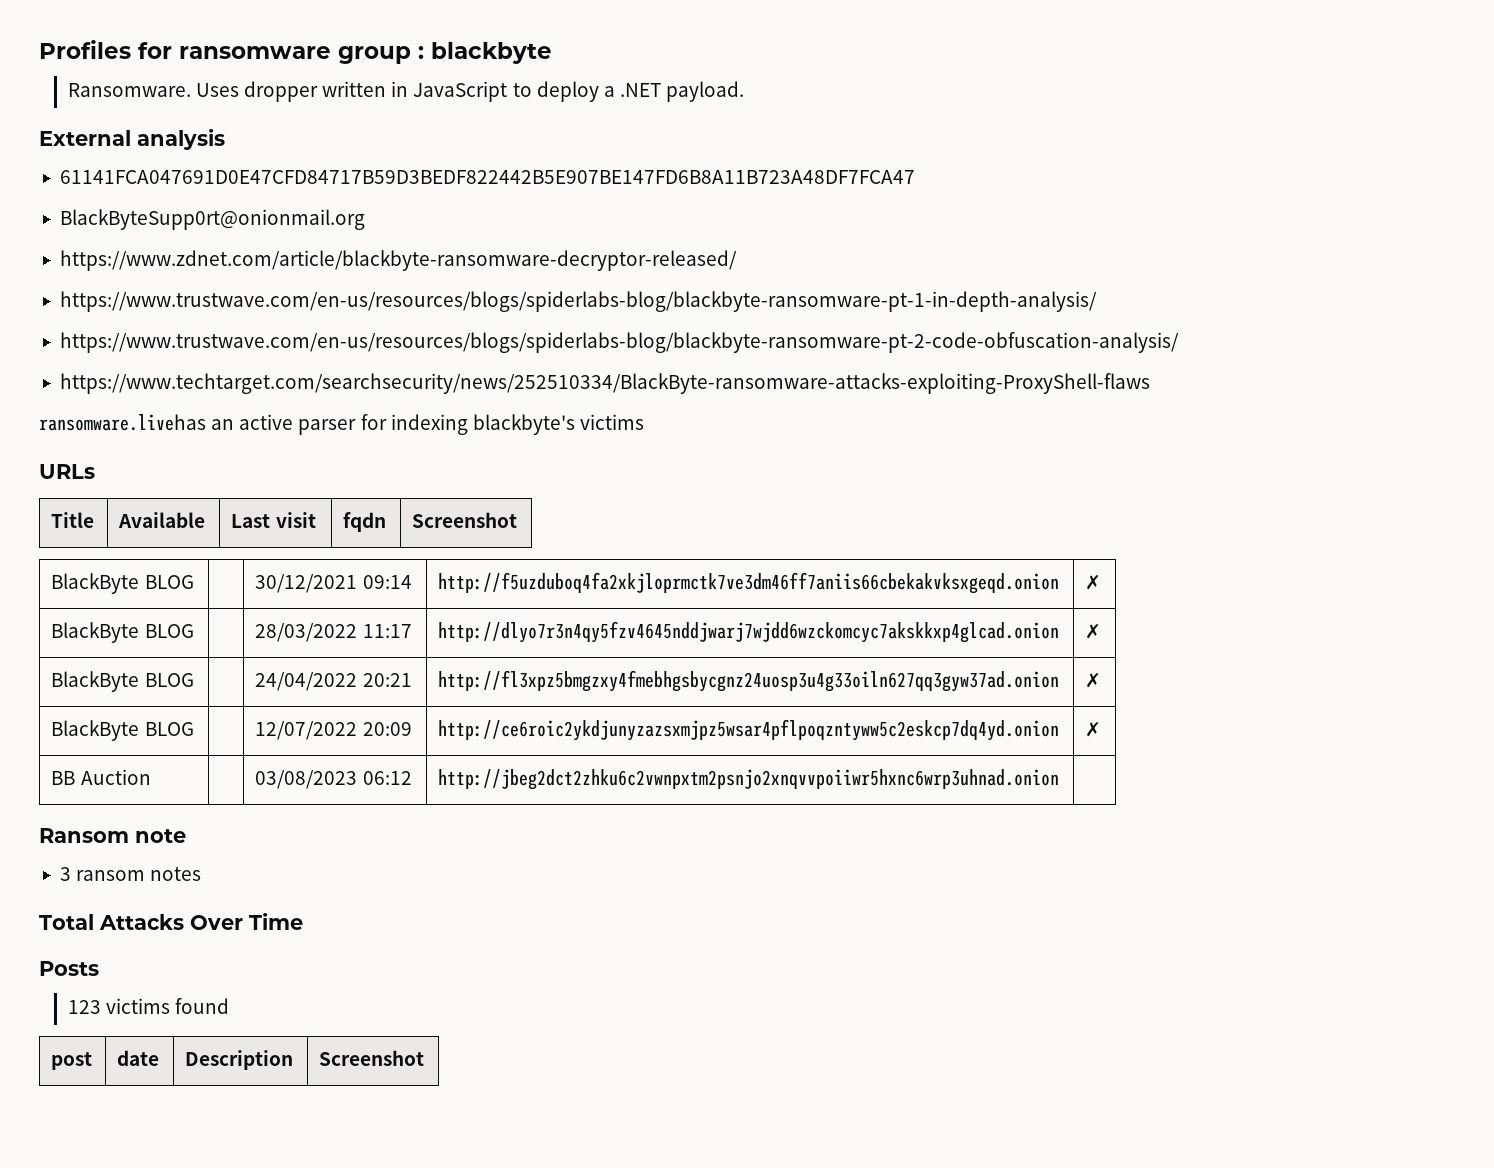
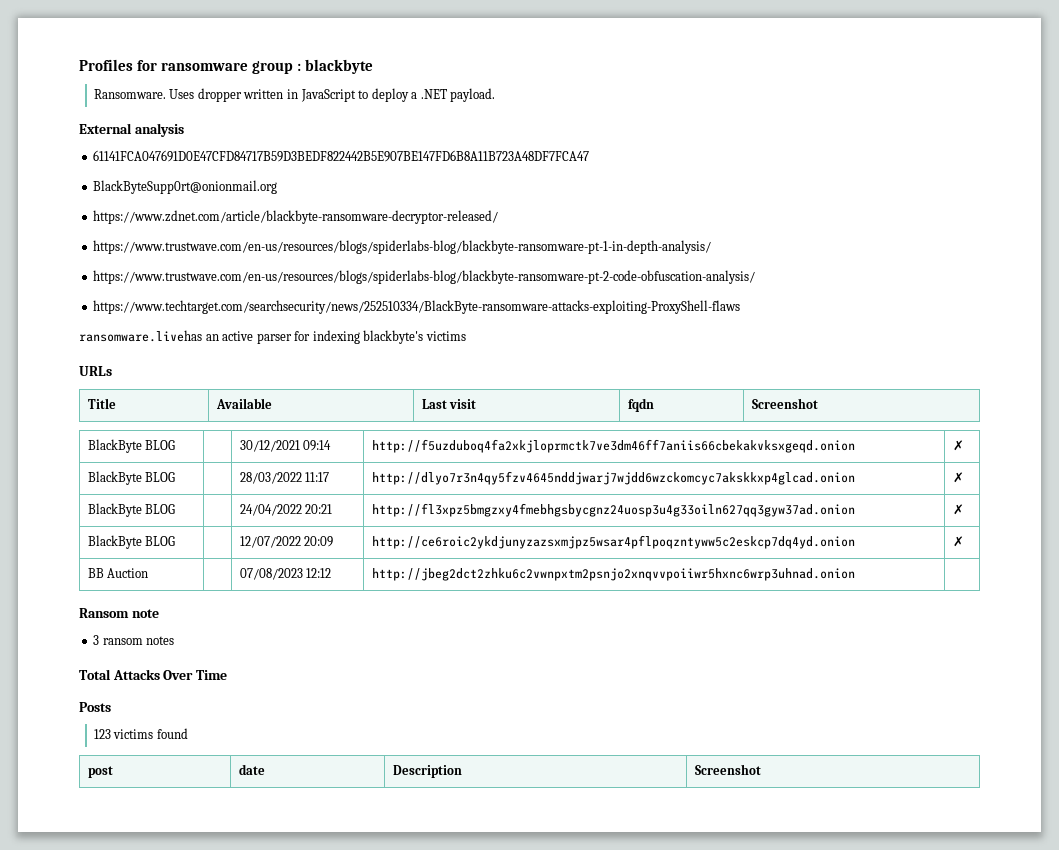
- BB Auction | | 03/08/2023 06:12 | http://jbeg2dct2zhku6c2vwnpxtm2psnjo2xnqvvpoiiwr5hxnc6wrp3uhnad.onion |
+ BB Auction | | 07/08/2023 12:12 | http://jbeg2dct2zhku6c2vwnpxtm2psnjo2xnqvvpoiiwr5hxnc6wrp3uhnad.onion |

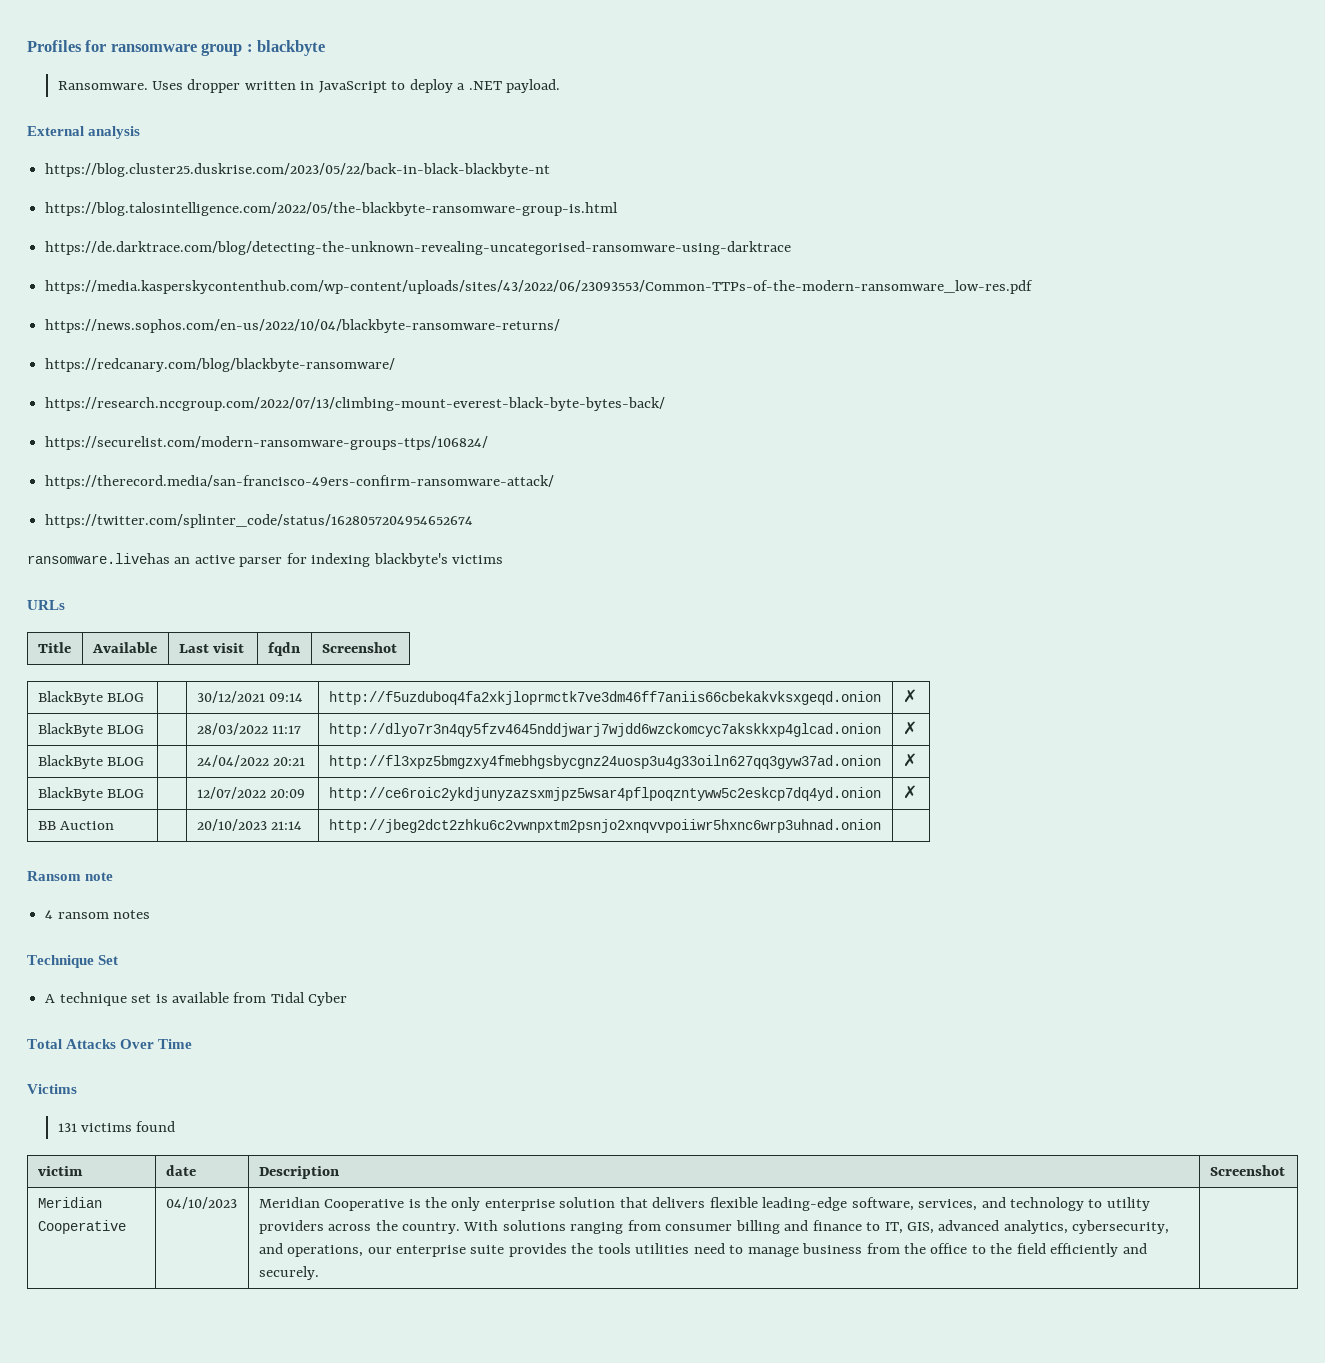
- 61141FCA047691D0E47CFD84717B59D3BEDF822442B5E907BE147FD6B8A11B723A48DF7FCA47
- BlackByteSupp0rt@onionmail.org
- https://www.zdnet.com/article/blackbyte-ransomware-decryptor-released/
- https://www.trustwave.com/en-us/resources/blogs/spiderlabs-blog/blackbyte-ransomware-pt-1-in-depth-analysis/
- https://www.trustwave.com/en-us/resources/blogs/spiderlabs-blog/blackbyte-ransomware-pt-2-code-obfuscation-analysis/
- https://www.techtarget.com/searchsecurity/news/252510334/BlackByte-ransomware-attacks-exploiting-ProxyShell-flaws
+ https://blog.cluster25.duskrise.com/2023/05/22/back-in-black-blackbyte-nt
+ https://blog.talosintelligence.com/2022/05/the-blackbyte-ransomware-group-is.html
+ https://de.darktrace.com/blog/detecting-the-unknown-revealing-uncategorised-ransomware-using-darktrace
+ https://media.kasperskycontenthub.com/wp-content/uploads/sites/43/2022/06/23093553/Common-TTPs-of-the-modern-ransomware_low-res.pdf
+ https://news.sophos.com/en-us/2022/10/04/blackbyte-ransomware-returns/
+ https://redcanary.com/blog/blackbyte-ransomware/
+ https://research.nccgroup.com/2022/07/13/climbing-mount-everest-black-byte-bytes-back/
+ https://securelist.com/modern-ransomware-groups-ttps/106824/
+ https://therecord.media/san-francisco-49ers-confirm-ransomware-attack/
+ https://twitter.com/splinter_code/status/1628057204954652674
- BB Auction | | 07/08/2023 12:12 | http://jbeg2dct2zhku6c2vwnpxtm2psnjo2xnqvvpoiiwr5hxnc6wrp3uhnad.onion |
+ BB Auction | | 20/10/2023 21:14 | http://jbeg2dct2zhku6c2vwnpxtm2psnjo2xnqvvpoiiwr5hxnc6wrp3uhnad.onion |
- 3 ransom notes
+ 4 ransom notes
+ Technique Set
+ A technique set is available from Tidal Cyber
- Posts
- 123 victims found
+ Victims
+ 131 victims found
- post | date | Description | Screenshot
+ victim | date | Description | Screenshot
+ Meridian Cooperative | 04/10/2023 | Meridian Cooperative is the only enterprise solution that delivers flexible leading-edge software, services, and technology to utility providers across the country. With solutions ranging from consumer billing and finance to IT, GIS, advanced analytics, cybersecurity, and operations, our enterprise suite provides the tools utilities need to manage business from the office to the field efficiently and securely.

